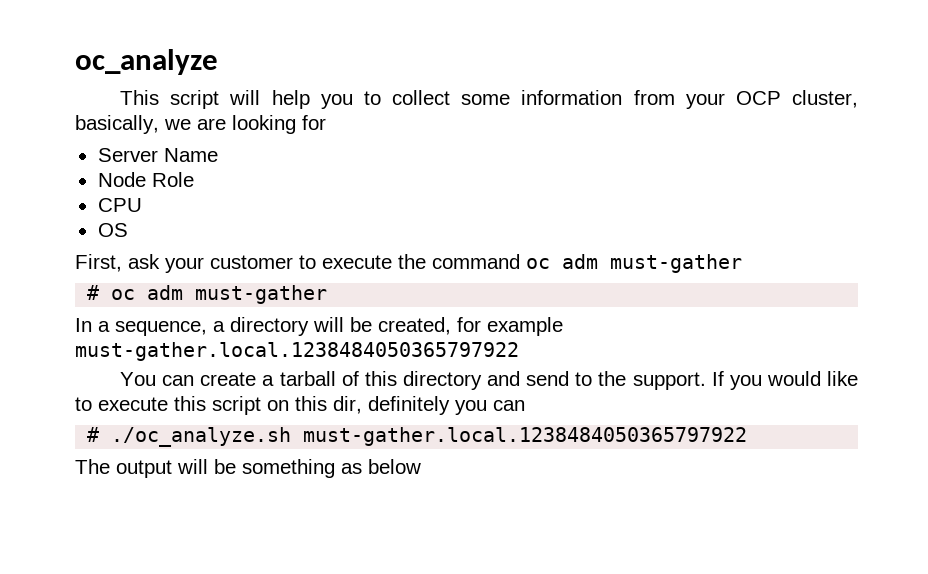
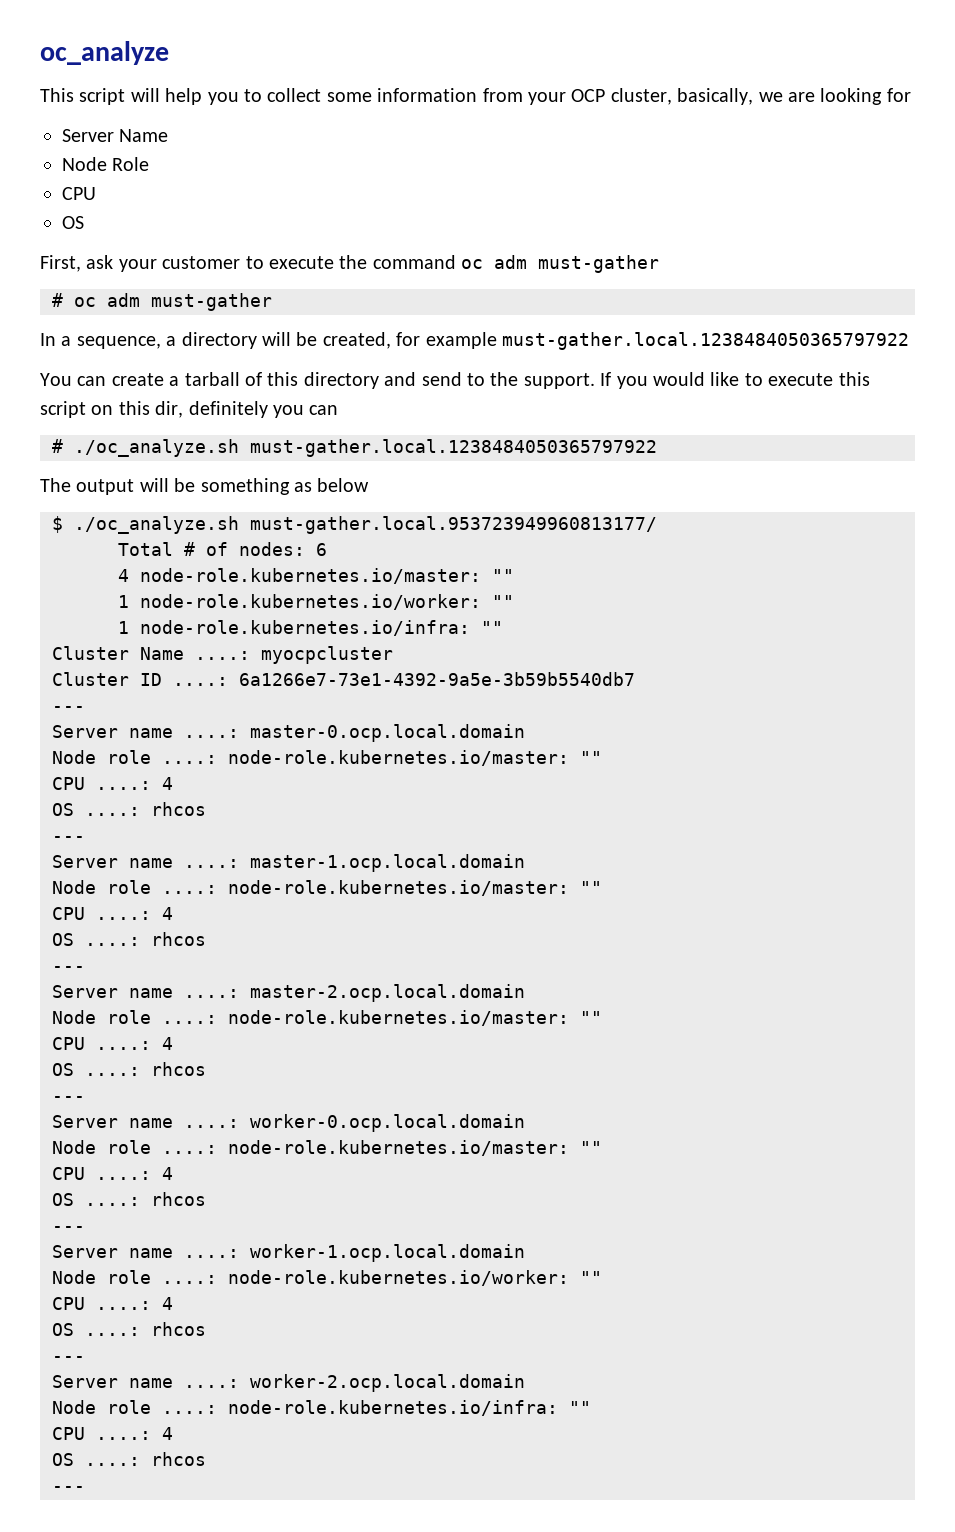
+ $ ./oc_analyze.sh must-gather.local.953723949960813177/
+ Total # of nodes: 6
+ 4 node-role.kubernetes.io/master: ""
+ 1 node-role.kubernetes.io/worker: ""
+ 1 node-role.kubernetes.io/infra: ""
+ Cluster Name ....: myocpcluster
+ Cluster ID ....: 6a1266e7-73e1-4392-9a5e-3b59b5540db7
+ ---
+ Server name ....: master-0.ocp.local.domain
+ Node role ....: node-role.kubernetes.io/master: ""
+ CPU ....: 4
+ OS ....: rhcos
+ ---
+ Server name ....: master-1.ocp.local.domain
+ Node role ....: node-role.kubernetes.io/master: ""
+ CPU ....: 4
+ OS ....: rhcos
+ ---
+ Server name ....: master-2.ocp.local.domain
+ Node role ....: node-role.kubernetes.io/master: ""
+ CPU ....: 4
+ OS ....: rhcos
+ ---
+ Server name ....: worker-0.ocp.local.domain
+ Node role ....: node-role.kubernetes.io/master: ""
+ CPU ....: 4
+ OS ....: rhcos
+ ---
+ Server name ....: worker-1.ocp.local.domain
+ Node role ....: node-role.kubernetes.io/worker: ""
+ CPU ....: 4
+ OS ....: rhcos
+ ---
+ Server name ....: worker-2.ocp.local.domain
+ Node role ....: node-role.kubernetes.io/infra: ""
+ CPU ....: 4
+ OS ....: rhcos
+ ---

